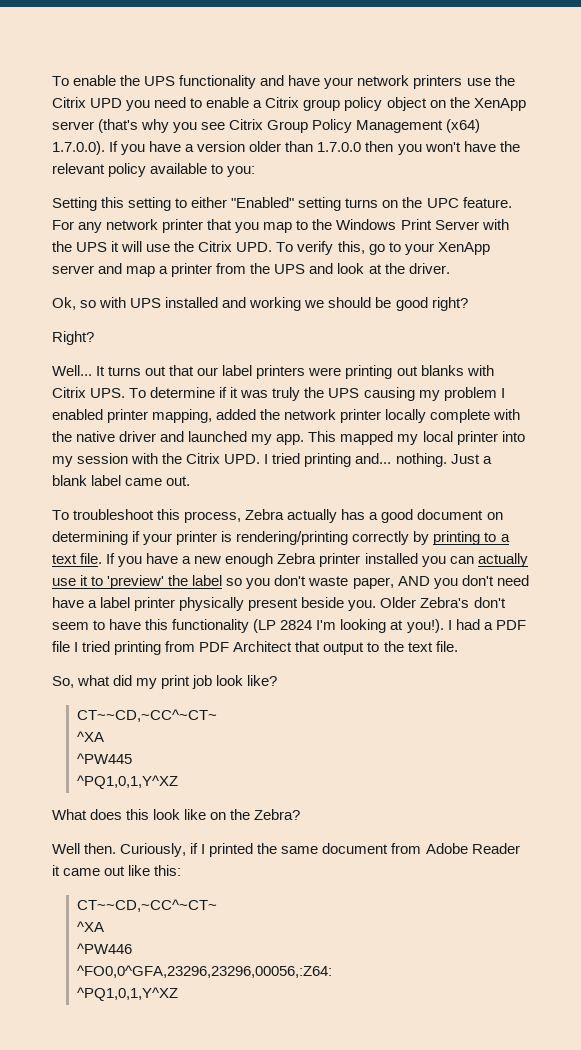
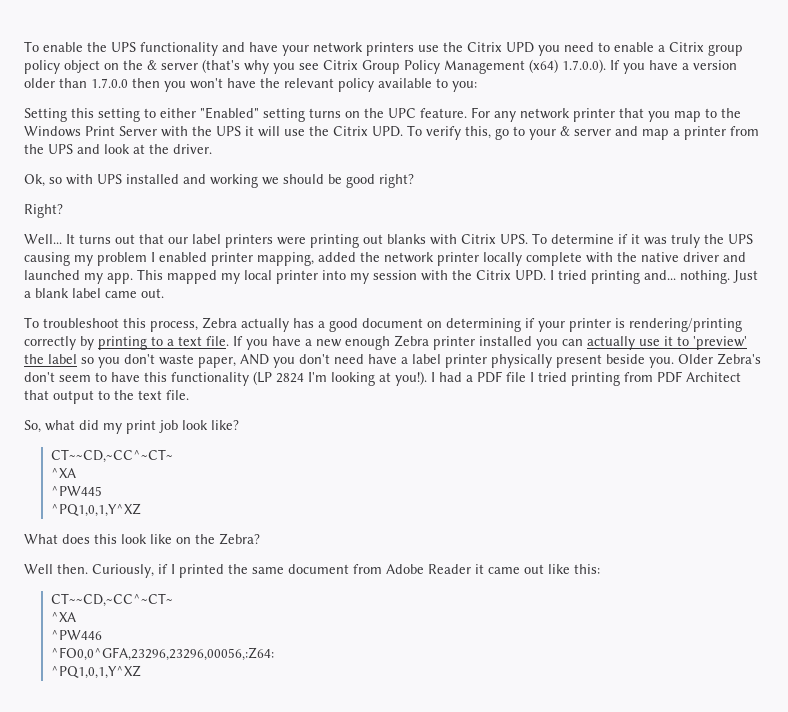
- To enable the UPS functionality and have your network printers use the Citrix UPD you need to enable a Citrix group policy object on the XenApp server (that's why you see Citrix Group Policy Management (x64) 1.7.0.0). If you have a version older than 1.7.0.0 then you won't have the relevant policy available to you:
+ To enable the UPS functionality and have your network printers use the Citrix UPD you need to enable a Citrix group policy object on the & server (that's why you see Citrix Group Policy Management (x64) 1.7.0.0). If you have a version older than 1.7.0.0 then you won't have the relevant policy available to you:
- For any network printer that you map to the Windows Print Server with the UPS it will use the Citrix UPD. To verify this, go to your XenApp server and map a printer from the UPS and look at the driver.
+ For any network printer that you map to the Windows Print Server with the UPS it will use the Citrix UPD. To verify this, go to your & server and map a printer from the UPS and look at the driver.

